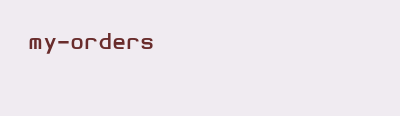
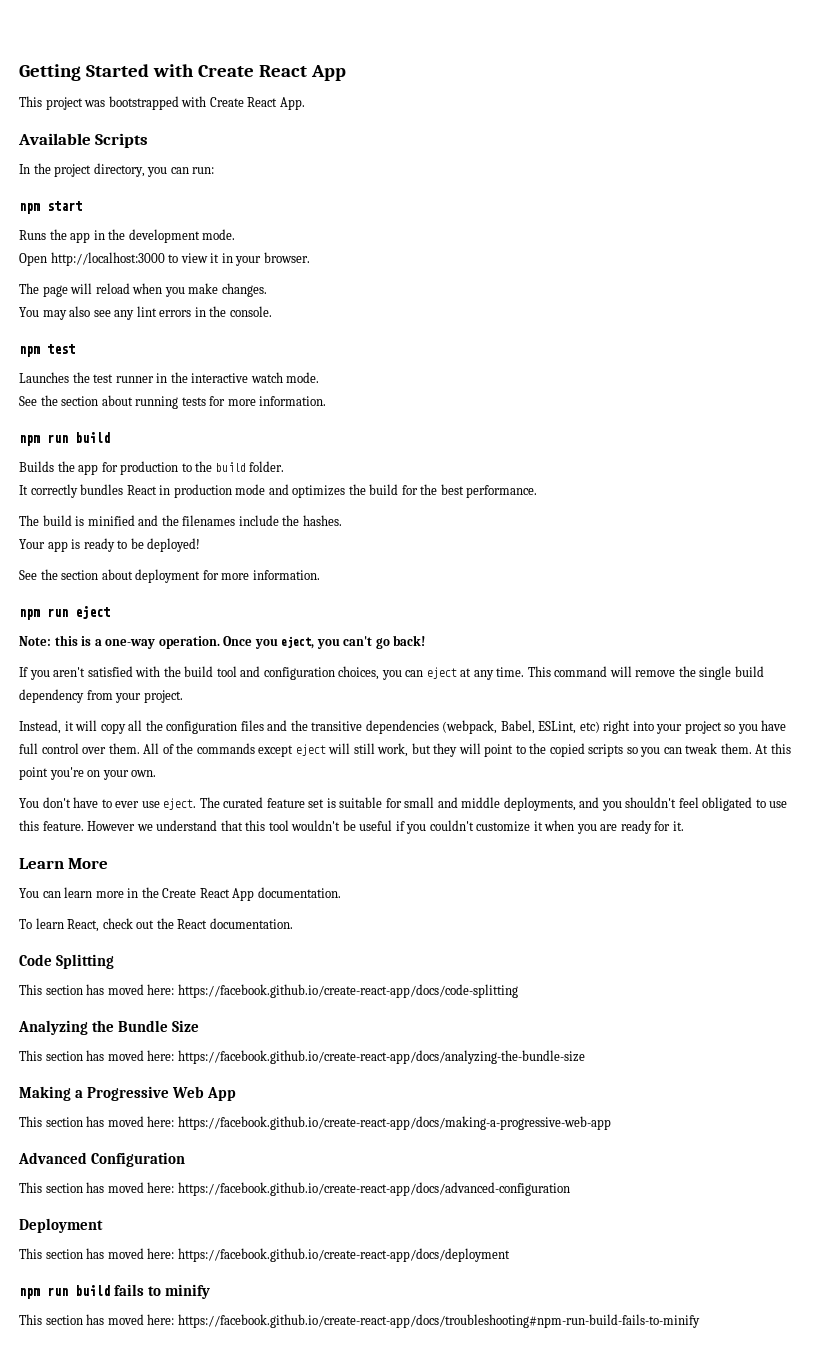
- my-orders
+ Getting Started with Create React App
+ This project was bootstrapped with Create React App.
+ Available Scripts
+ In the project directory, you can run:
+ npm start
+ Runs the app in the development mode.
+ Open http://localhost:3000 to view it in your browser.
+ The page will reload when you make changes.
+ You may also see any lint errors in the console.
+ npm test
+ Launches the test runner in the interactive watch mode.
+ See the section about running tests for more information.
+ npm run build
+ Builds the app for production to the build folder.
+ It correctly bundles React in production mode and optimizes the build for the best performance.
+ The build is minified and the filenames include the hashes.
+ Your app is ready to be deployed!
+ See the section about deployment for more information.
+ npm run eject
+ Note: this is a one-way operation. Once you eject, you can't go back!
+ If you aren't satisfied with the build tool and configuration choices, you can eject at any time. This command will remove the single build dependency from your project.
+ Instead, it will copy all the configuration files and the transitive dependencies (webpack, Babel, ESLint, etc) right into your project so you have full control over them. All of the commands except eject will still work, but they will point to the copied scripts so you can tweak them. At this point you're on your own.
+ You don't have to ever use eject. The curated feature set is suitable for small and middle deployments, and you shouldn't feel obligated to use this feature. However we understand that this tool wouldn't be useful if you couldn't customize it when you are ready for it.
+ Learn More
+ You can learn more in the Create React App documentation.
+ To learn React, check out the React documentation.
+ Code Splitting
+ This section has moved here: https://facebook.github.io/create-react-app/docs/code-splitting
+ Analyzing the Bundle Size
+ This section has moved here: https://facebook.github.io/create-react-app/docs/analyzing-the-bundle-size
+ Making a Progressive Web App
+ This section has moved here: https://facebook.github.io/create-react-app/docs/making-a-progressive-web-app
+ Advanced Configuration
+ This section has moved here: https://facebook.github.io/create-react-app/docs/advanced-configuration
+ Deployment
+ This section has moved here: https://facebook.github.io/create-react-app/docs/deployment
+ npm run build fails to minify
+ This section has moved here: https://facebook.github.io/create-react-app/docs/troubleshooting#npm-run-build-fails-to-minify

